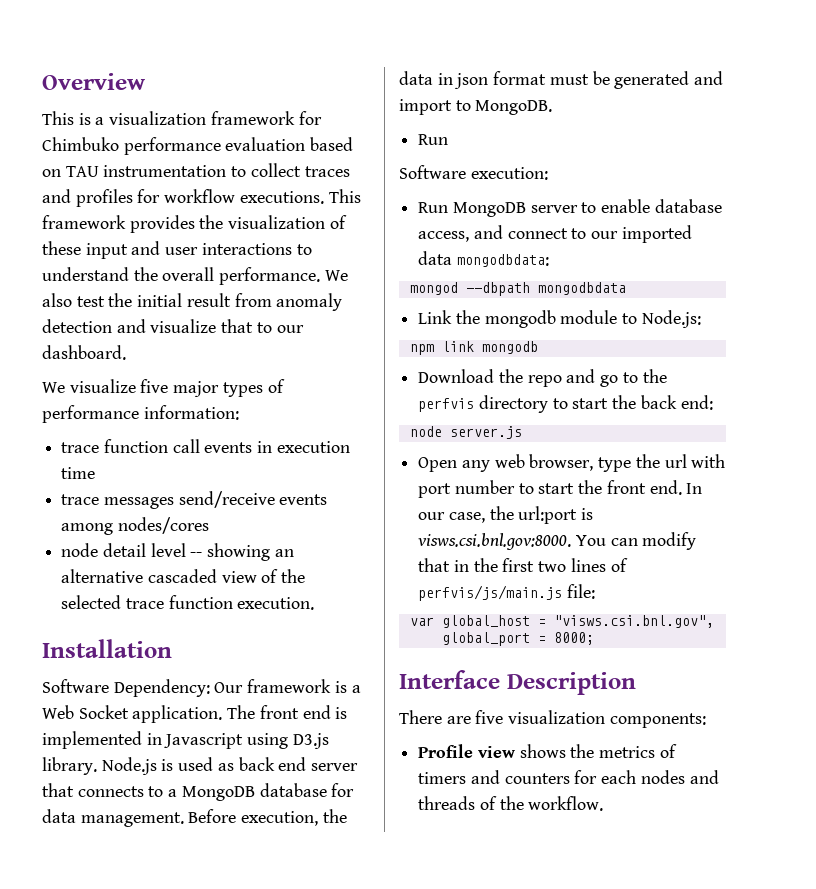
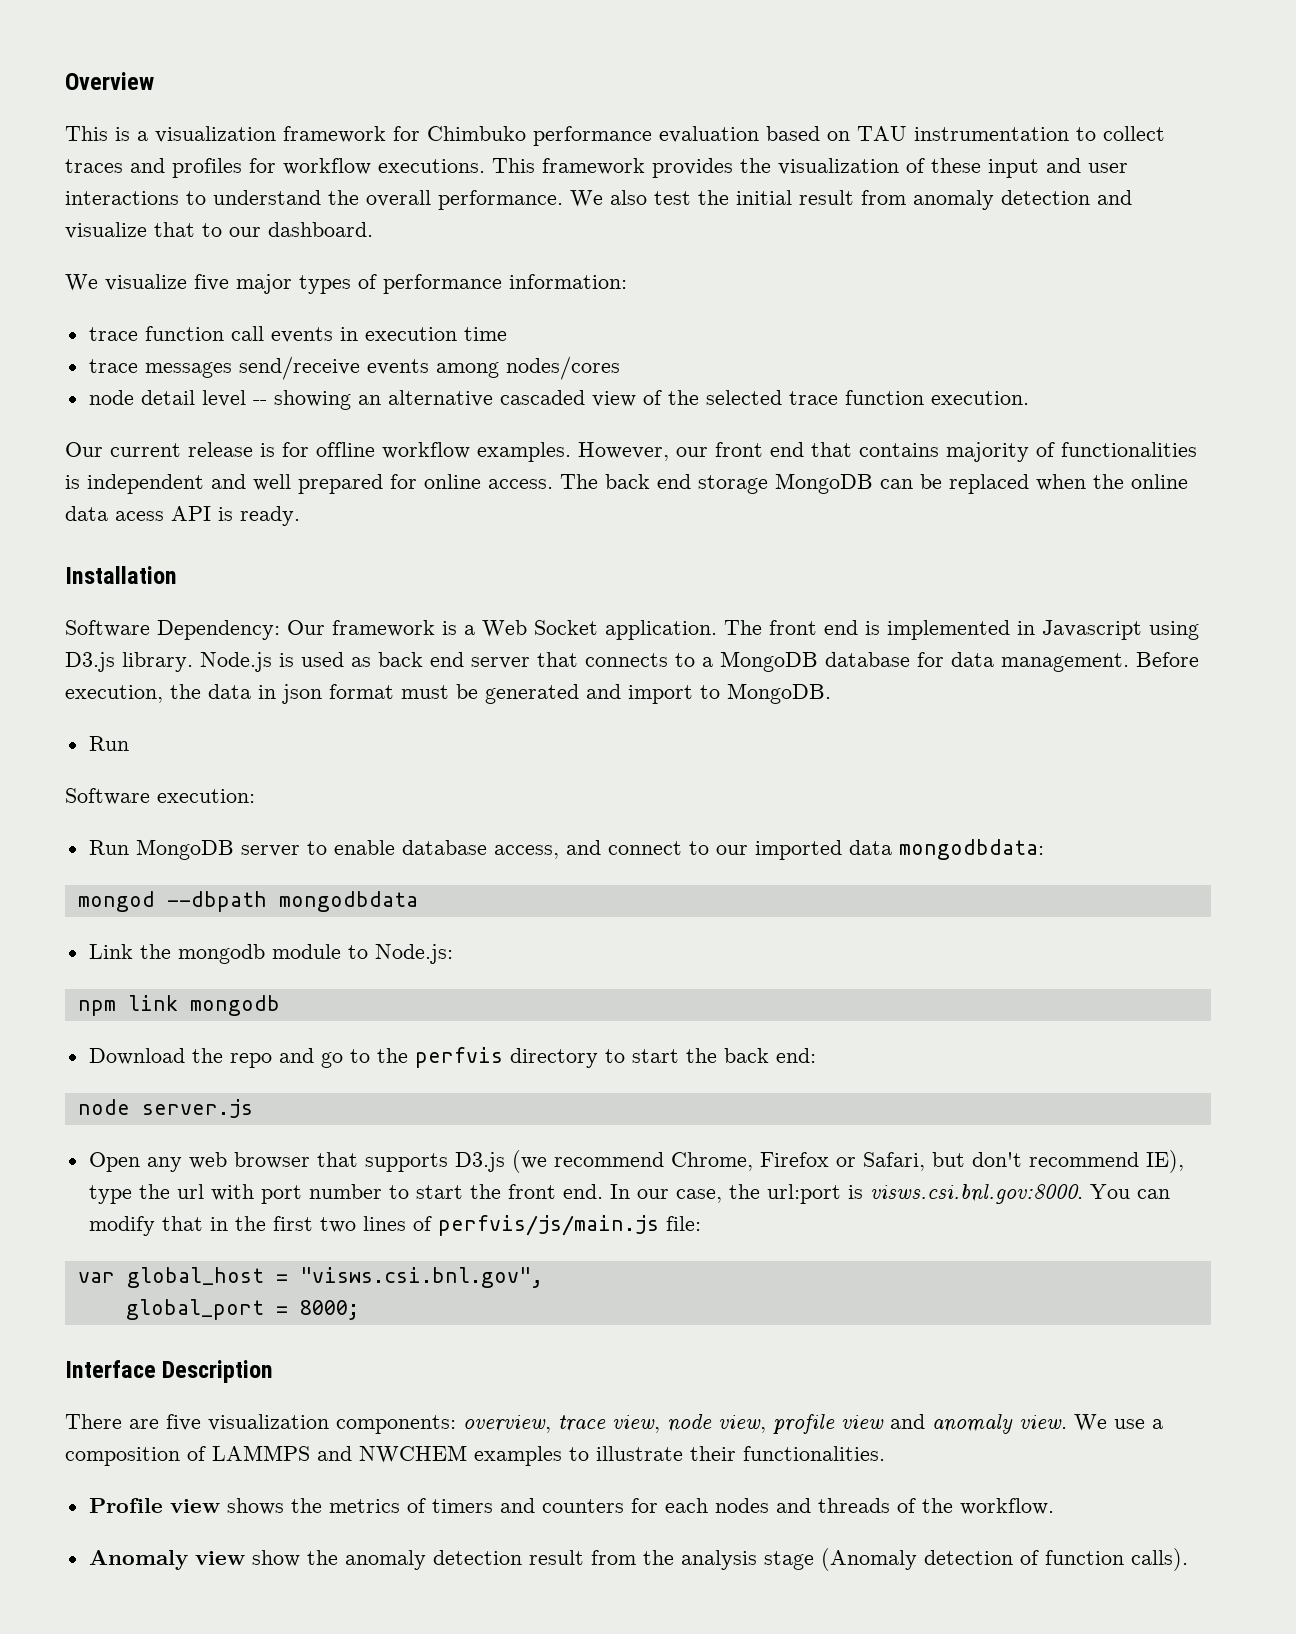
+ Our current release is for offline workflow examples. However, our front end that contains majority of functionalities is independent and well prepared for online access. The back end storage MongoDB can be replaced when the online data acess API is ready.
- Open any web browser, type the url with port number to start the front end.
+ Open any web browser that supports D3.js (we recommend Chrome, Firefox or Safari, but don't recommend IE), type the url with port number to start the front end.
- There are five visualization components:
+ There are five visualization components: overview, trace view, node view, profile view and anomaly view. We use a composition of LAMMPS and NWCHEM examples to illustrate their functionalities.
+ Anomaly view show the anomaly detection result from the analysis stage (Anomaly detection of function calls).

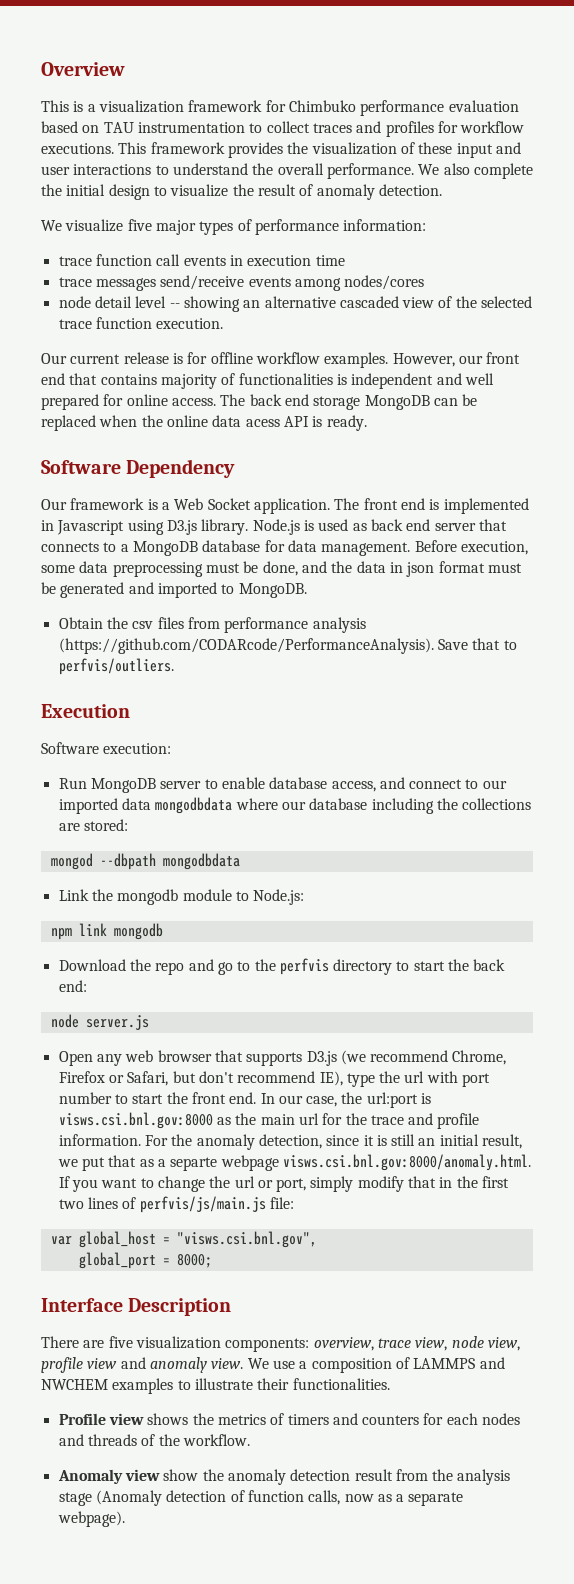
- We also test the initial result from anomaly detection and visualize that to our dashboard.
+ We also complete the initial design to visualize the result of anomaly detection.
- Installation
- Software Dependency: Our framework is a Web Socket application.
+ Software Dependency
+ Our framework is a Web Socket application.
- Before execution, the data in json format must be generated and import to MongoDB.
- Run
+ Before execution, some data preprocessing must be done, and the data in json format must be generated and imported to MongoDB.
+ Obtain the csv files from performance analysis (https://github.com/CODARcode/PerformanceAnalysis). Save that to perfvis/outliers.
+ Execution
- Run MongoDB server to enable database access, and connect to our imported data mongodbdata:
+ Run MongoDB server to enable database access, and connect to our imported data mongodbdata where our database including the collections are stored:
- In our case, the url:port is visws.csi.bnl.gov:8000. You can modify that in the first two lines of perfvis/js/main.js file:
+ In our case, the url:port is visws.csi.bnl.gov:8000 as the main url for the trace and profile information. For the anomaly detection, since it is still an initial result, we put that as a separte webpage visws.csi.bnl.gov:8000/anomaly.html. If you want to change the url or port, simply modify that in the first two lines of perfvis/js/main.js file:
- Anomaly view show the anomaly detection result from the analysis stage (Anomaly detection of function calls).
+ Anomaly view show the anomaly detection result from the analysis stage (Anomaly detection of function calls, now as a separate webpage).

